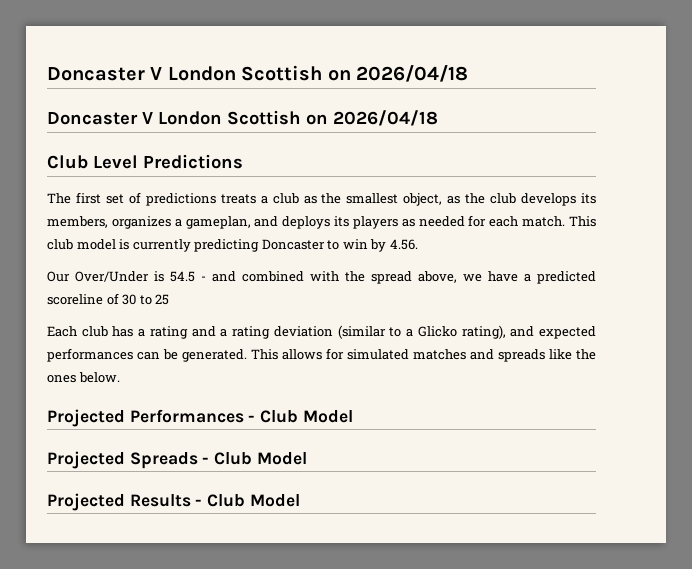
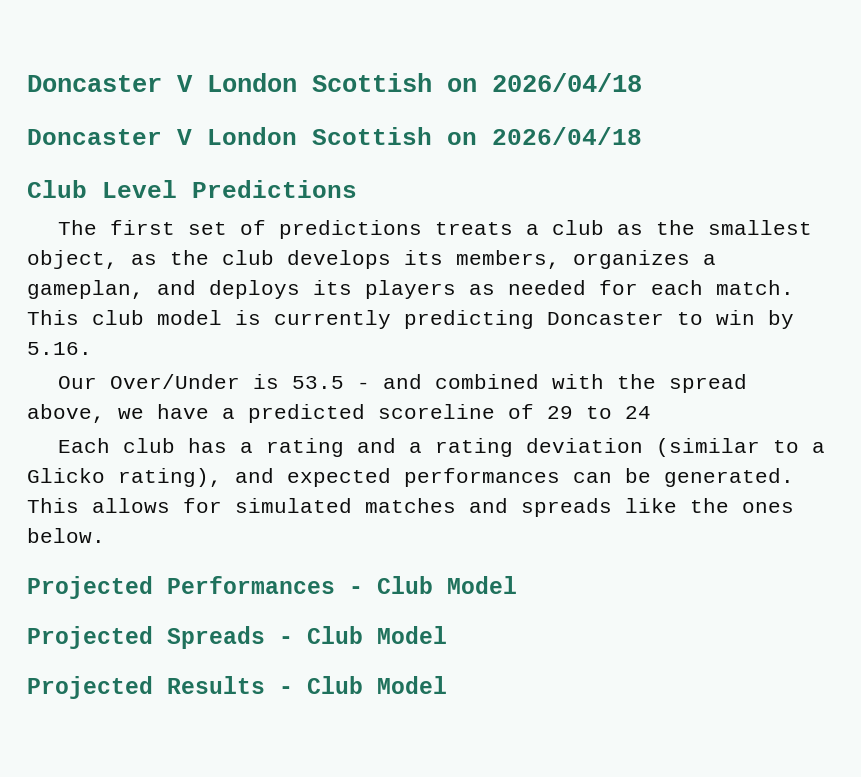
- This club model is currently predicting Doncaster to win by 4.56.
+ This club model is currently predicting Doncaster to win by 5.16.
- Our Over/Under is 54.5 - and combined with the spread above, we have a predicted scoreline of 30 to 25
+ Our Over/Under is 53.5 - and combined with the spread above, we have a predicted scoreline of 29 to 24

